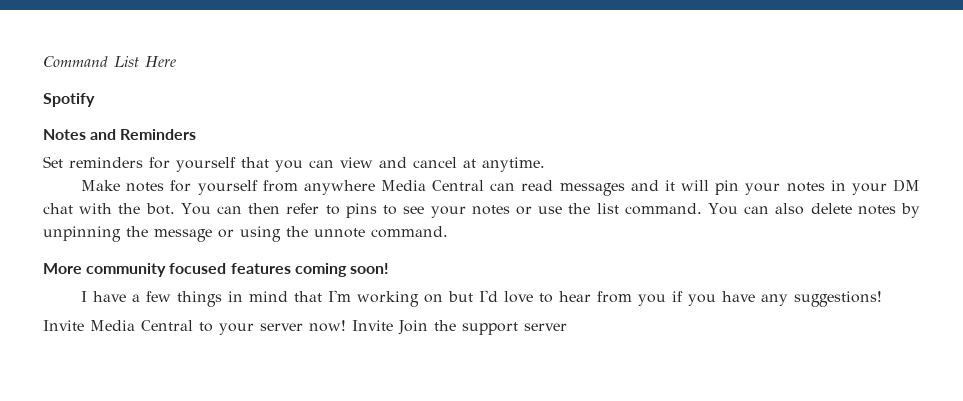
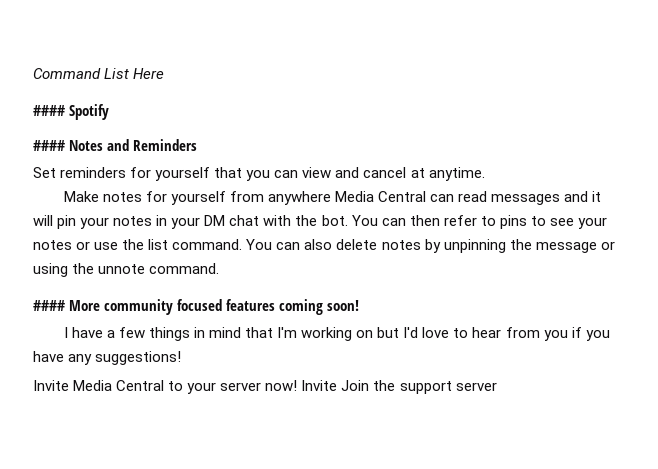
- Spotify
+ #### Spotify
- Notes and Reminders
+ #### Notes and Reminders
- More community focused features coming soon!
+ #### More community focused features coming soon!

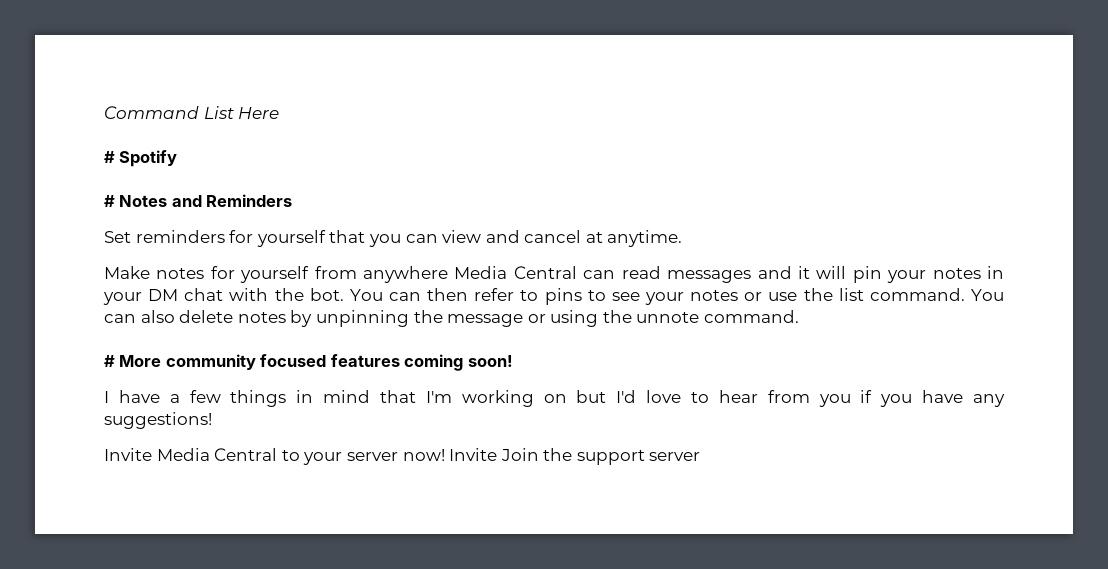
- #### Spotify
+ # Spotify
- #### Notes and Reminders
+ # Notes and Reminders
- #### More community focused features coming soon!
+ # More community focused features coming soon!

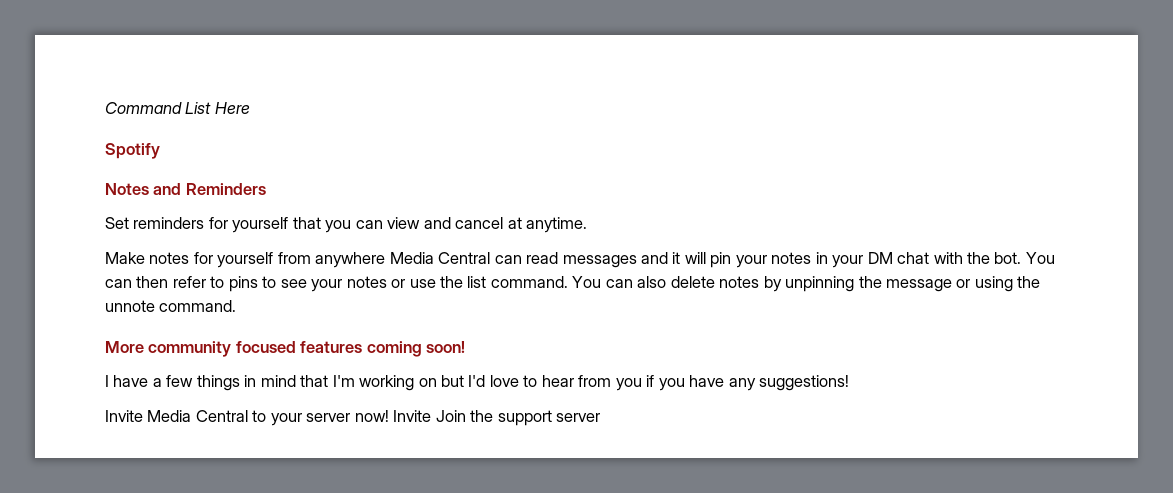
- # Spotify
+ Spotify
- # Notes and Reminders
+ Notes and Reminders
- # More community focused features coming soon!
+ More community focused features coming soon!

